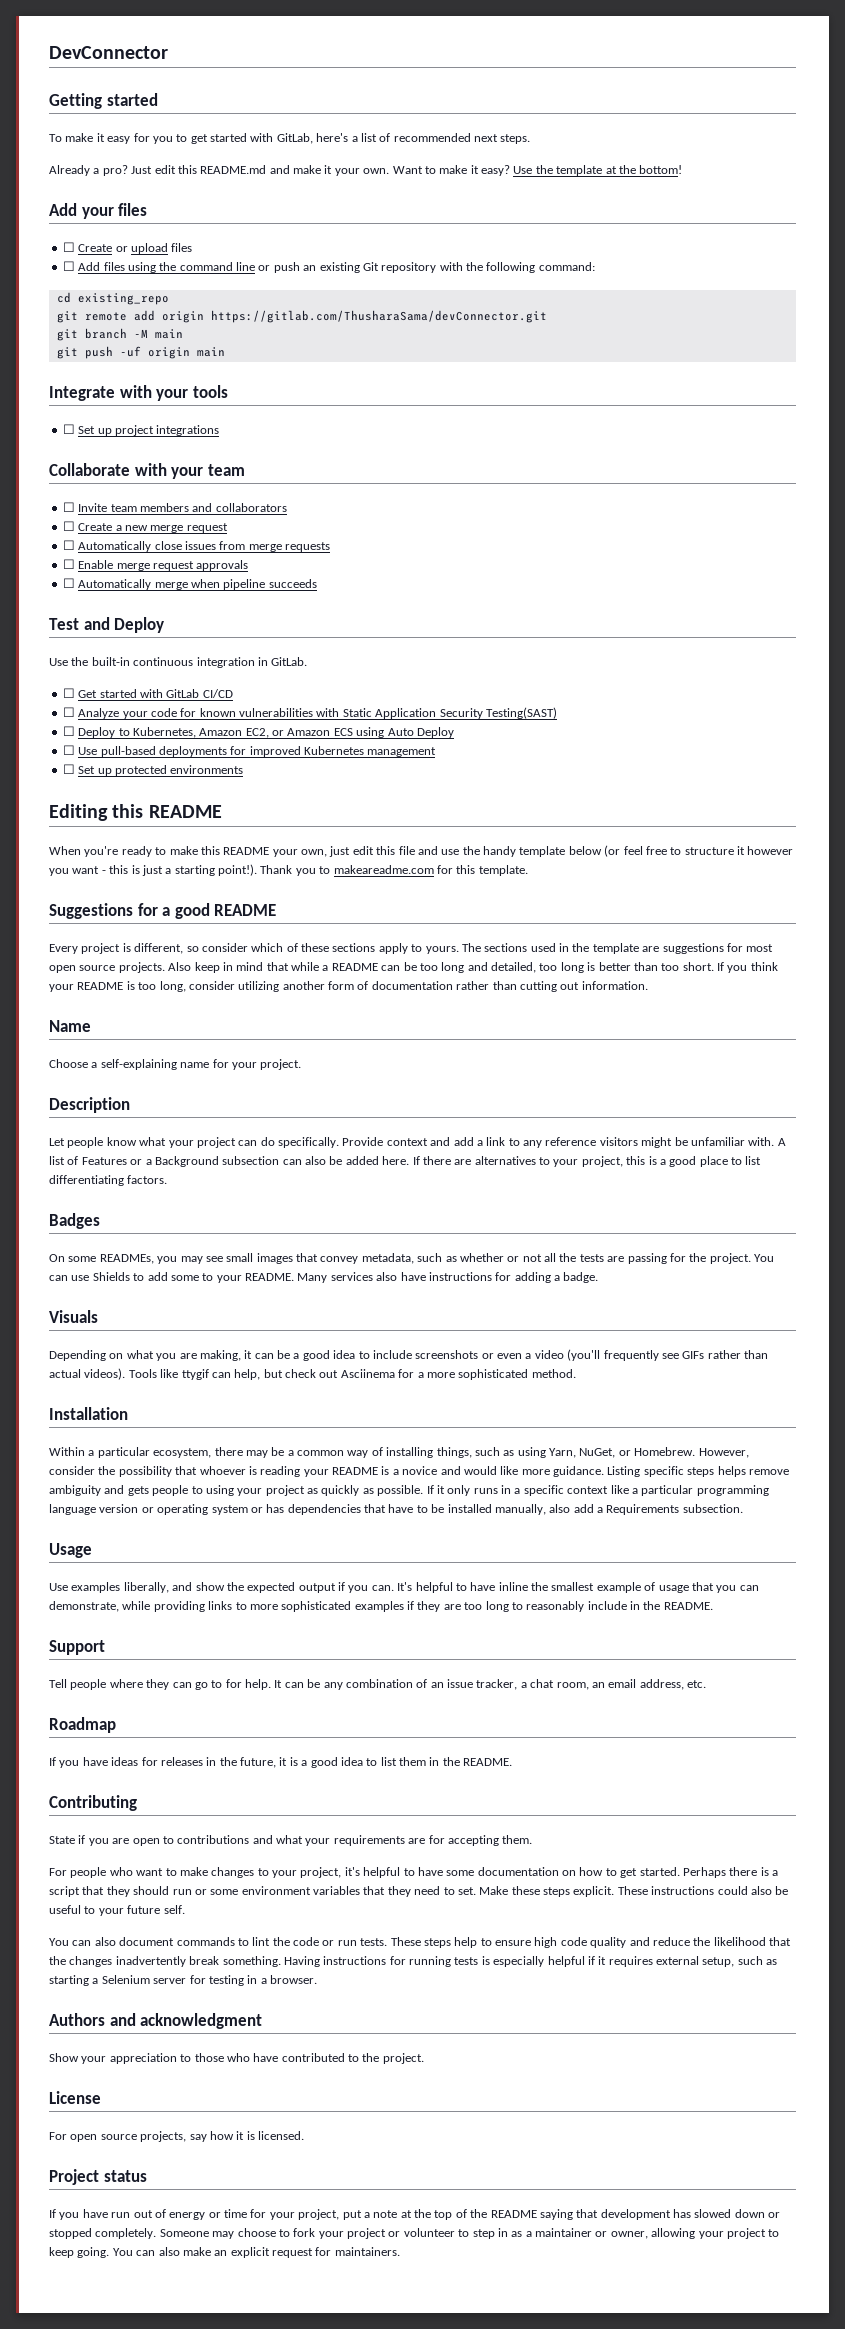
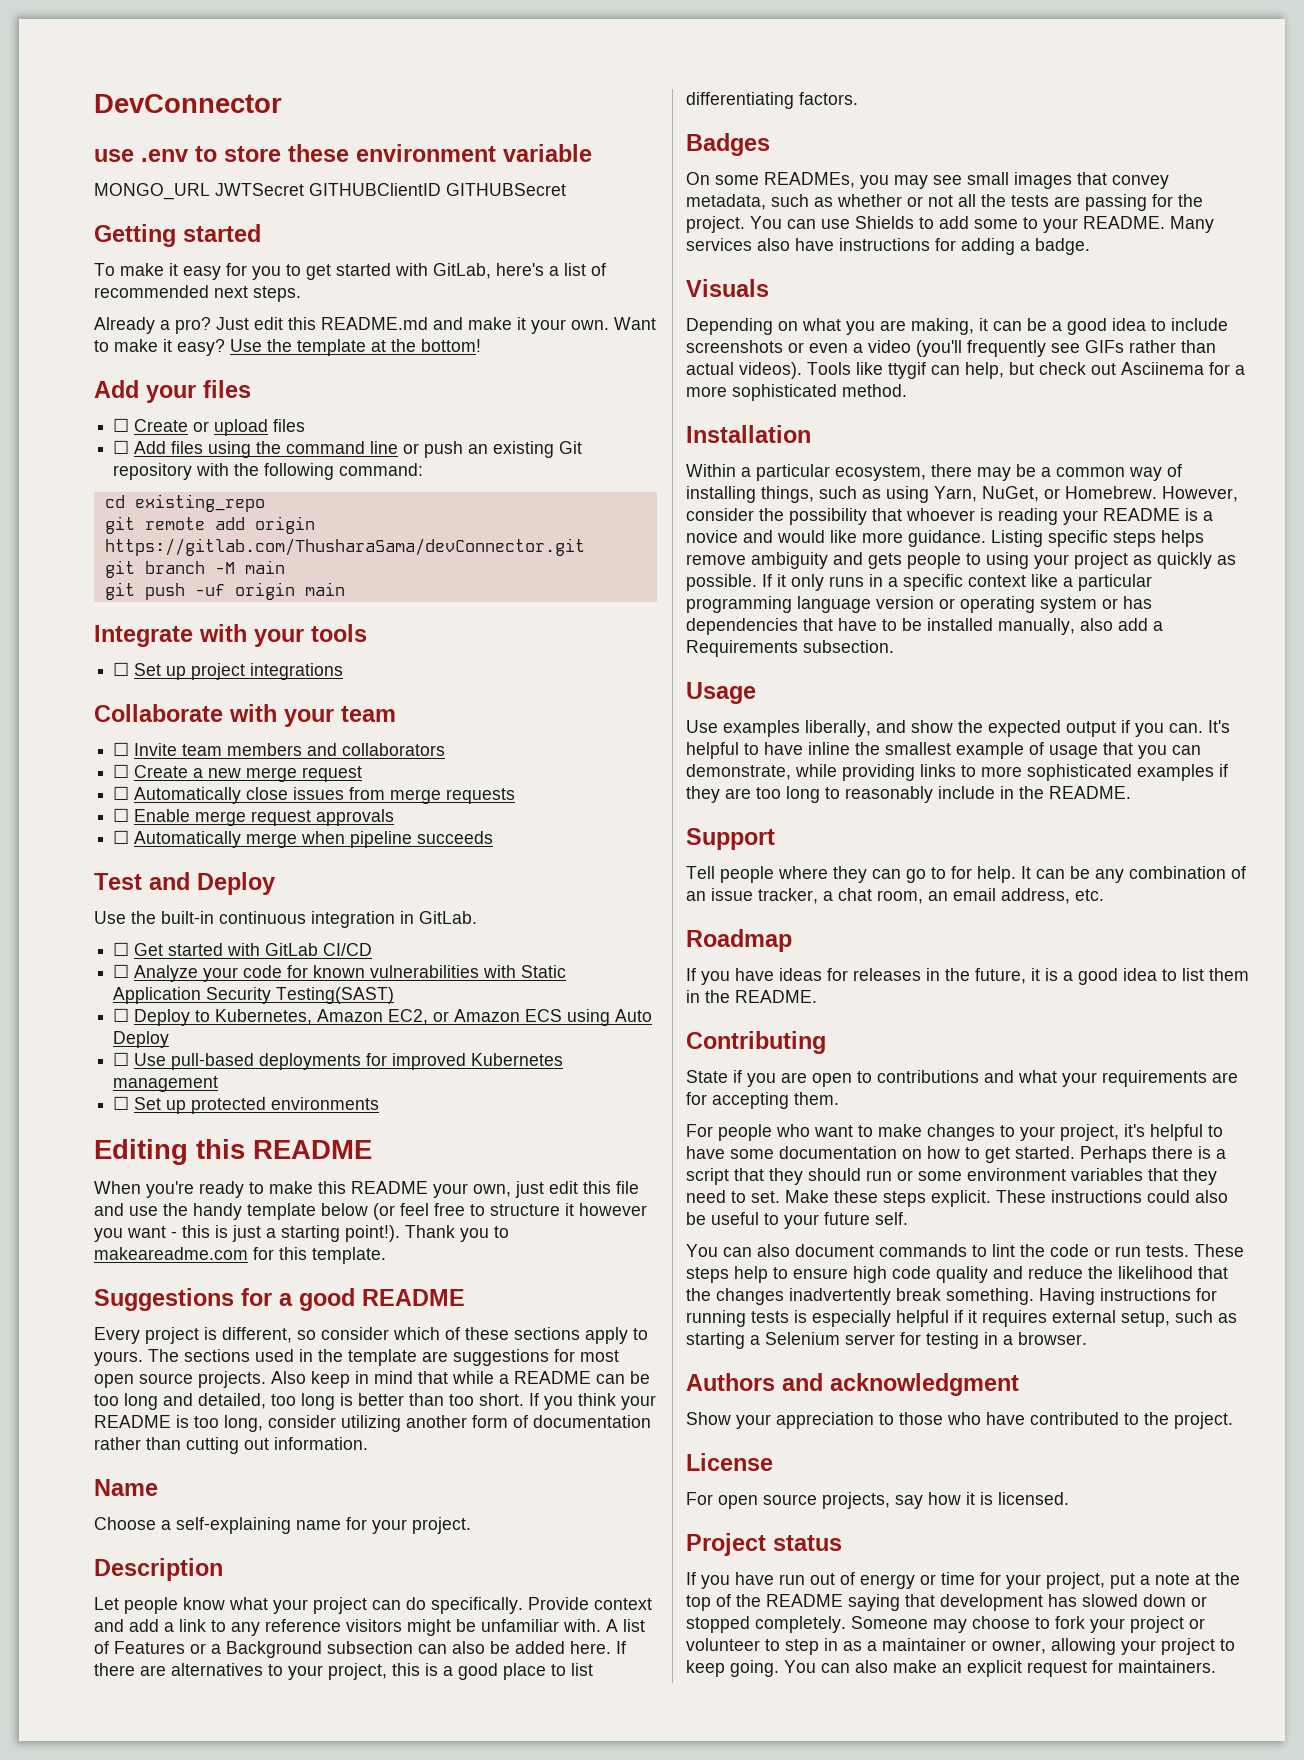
+ use .env to store these environment variable
+ MONGO_URL JWTSecret GITHUBClientID GITHUBSecret

